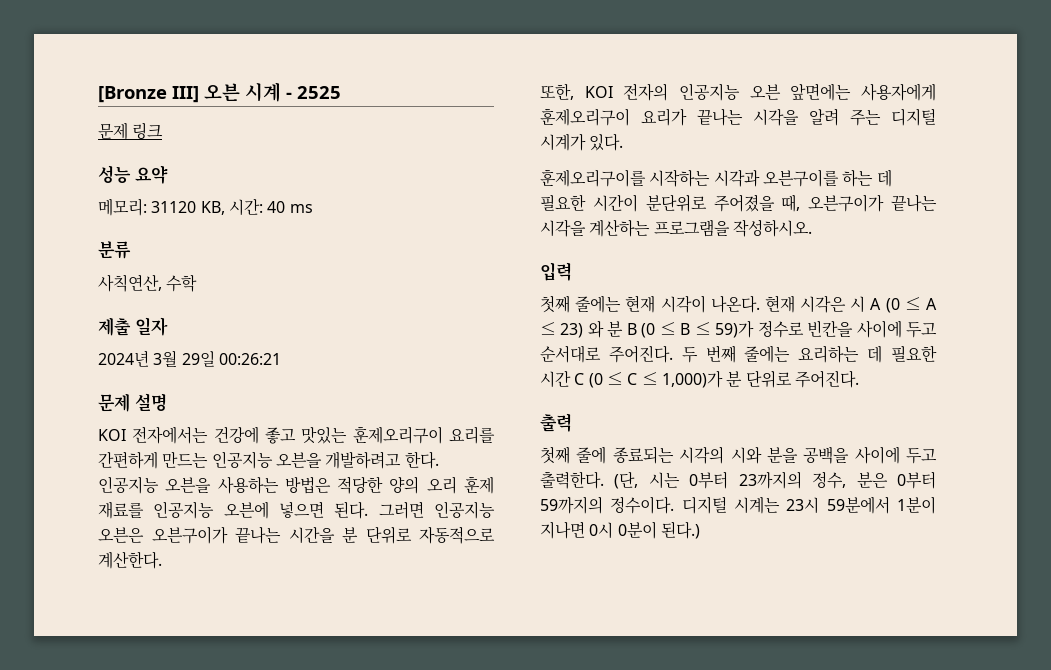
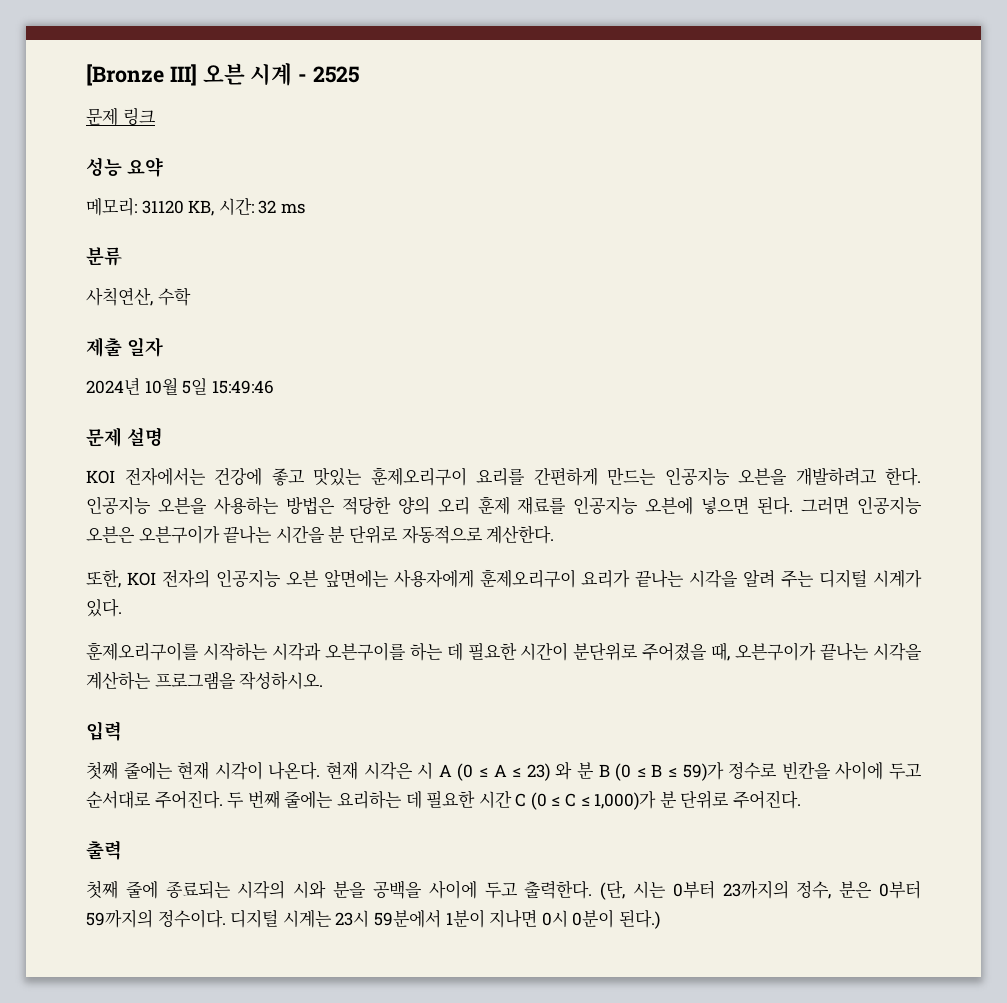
- 메모리: 31120 KB, 시간: 40 ms
+ 메모리: 31120 KB, 시간: 32 ms
- 2024년 3월 29일 00:26:21
+ 2024년 10월 5일 15:49:46

